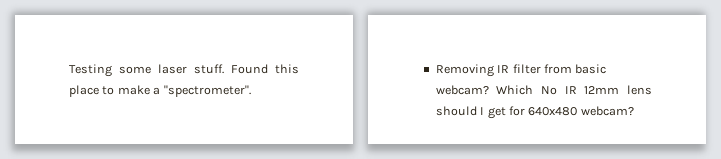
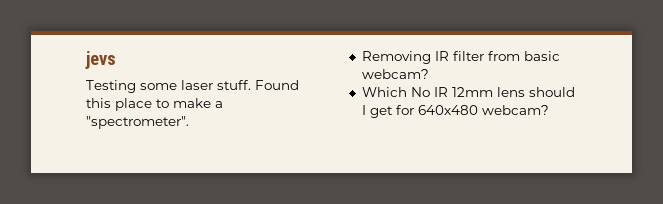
+ jevs
- Removing IR filter from basic webcam? Which No IR 12mm lens should I get for 640x480 webcam?
+ Removing IR filter from basic webcam?
+ Which No IR 12mm lens should I get for 640x480 webcam?

